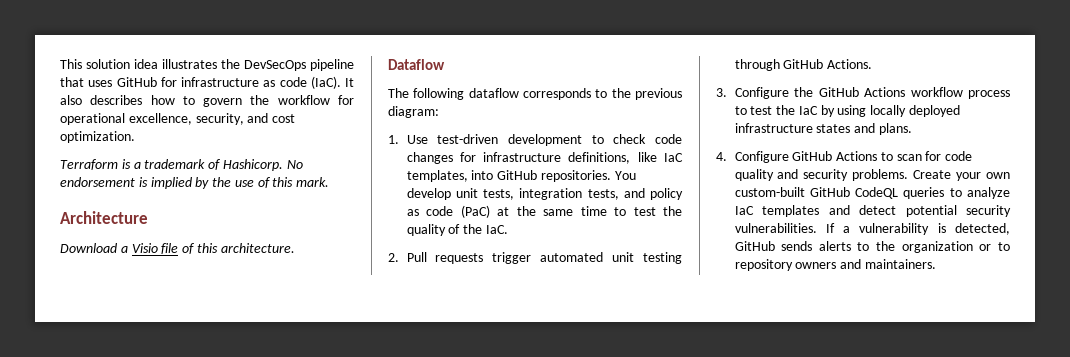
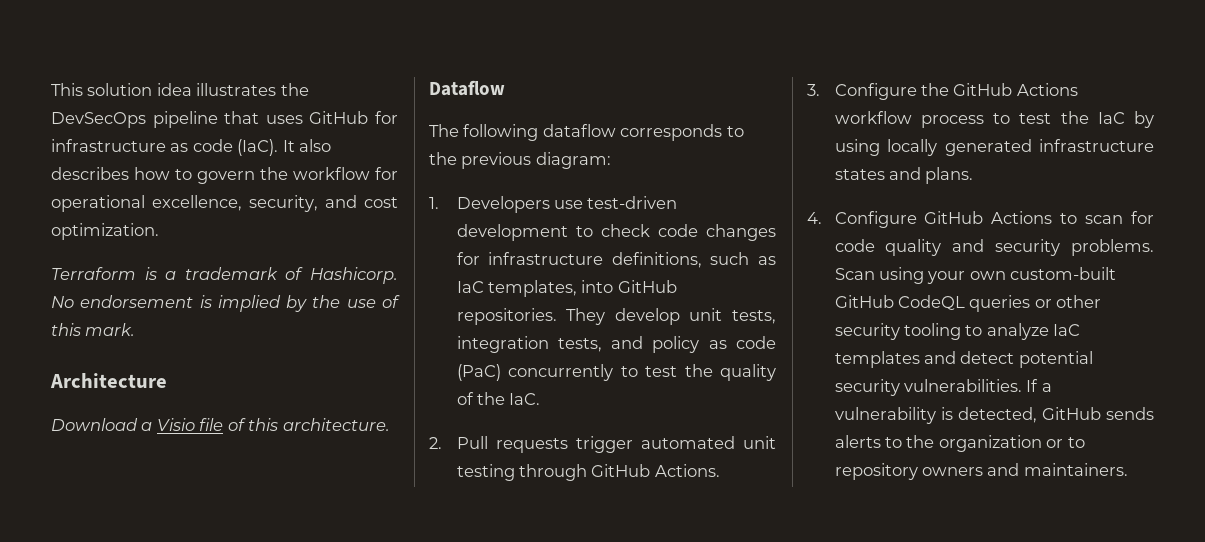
- 1. Use test-driven development to check code changes for infrastructure definitions, like IaC templates, into GitHub repositories.
+ 1. Developers use test-driven development to check code changes for infrastructure definitions, such as IaC templates, into GitHub repositories.
- You develop unit tests, integration tests, and policy as code (PaC) at the same time to test the quality of the IaC.
+ They develop unit tests, integration tests, and policy as code (PaC) concurrently to test the quality of the IaC.
- 3. Configure the GitHub Actions workflow process to test the IaC by using locally deployed infrastructure states and plans.
+ 3. Configure the GitHub Actions workflow process to test the IaC by using locally generated infrastructure states and plans.
- Create your own custom-built GitHub CodeQL queries to analyze IaC templates and detect potential security vulnerabilities.
+ Scan using your own custom-built GitHub CodeQL queries or other security tooling to analyze IaC templates and detect potential security vulnerabilities.

